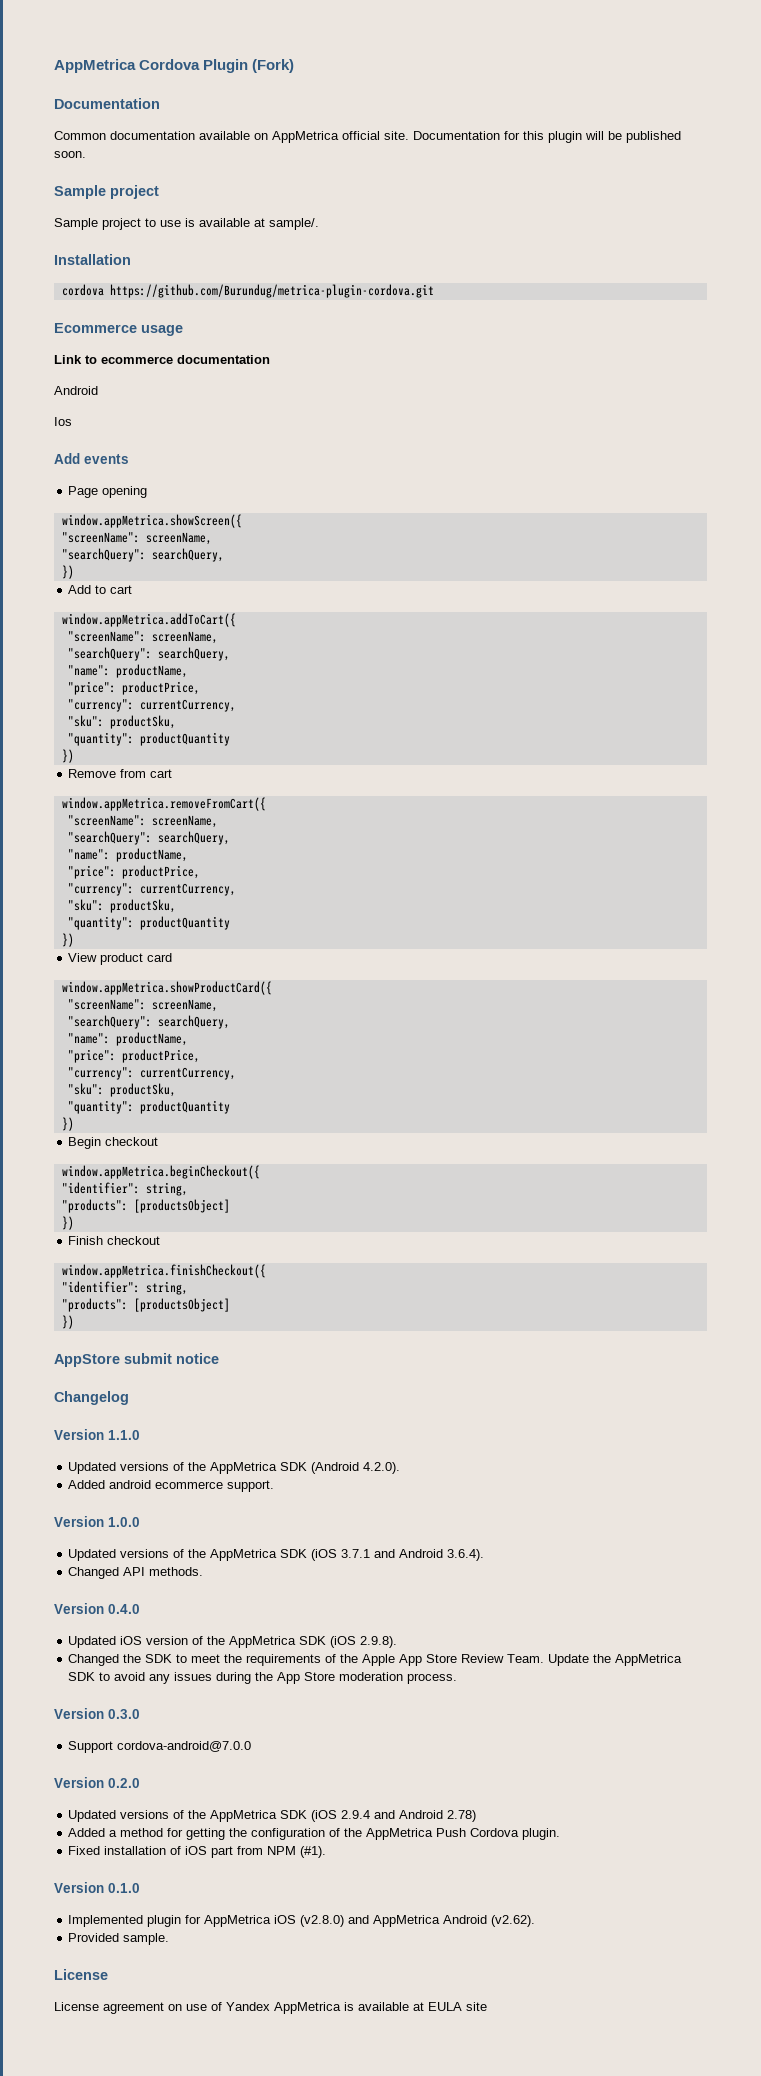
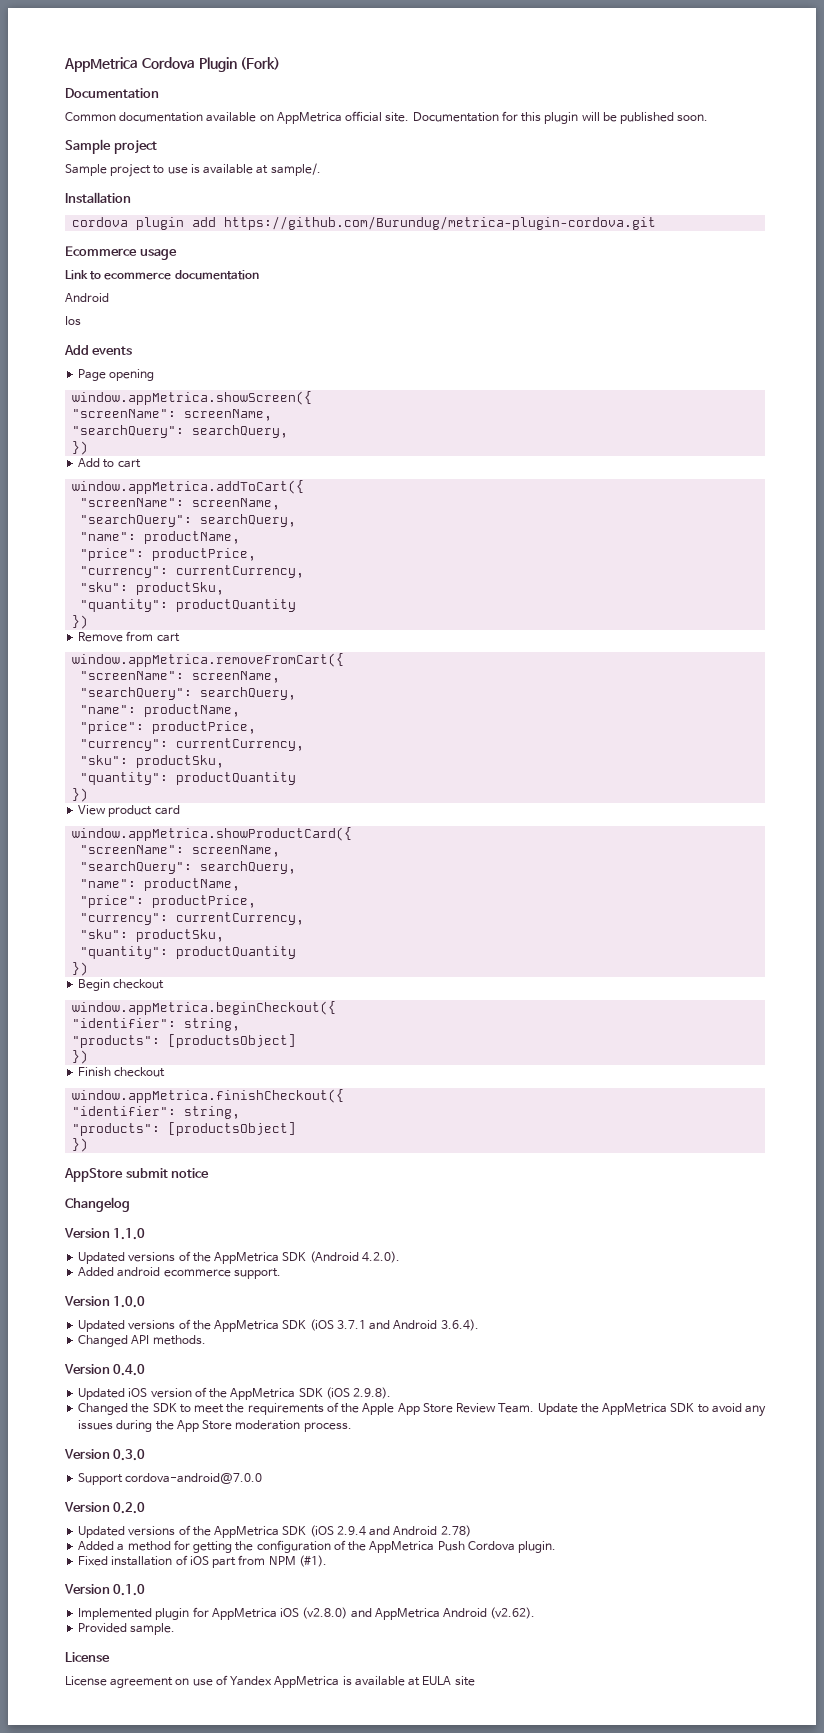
- cordova https://github.com/Burundug/metrica-plugin-cordova.git
+ cordova plugin add https://github.com/Burundug/metrica-plugin-cordova.git

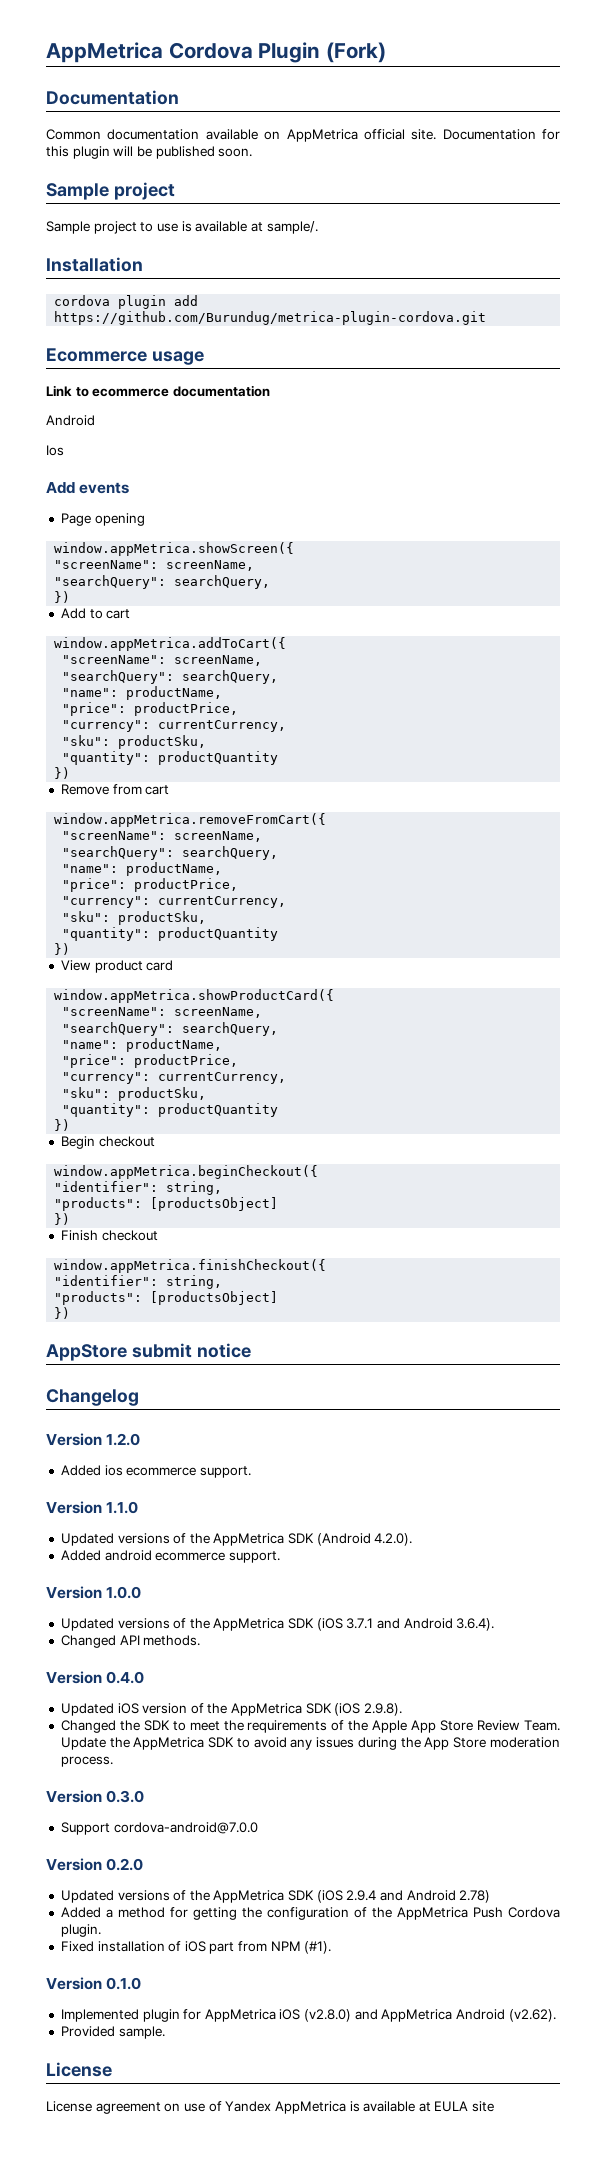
+ Version 1.2.0
+ Added ios ecommerce support.

